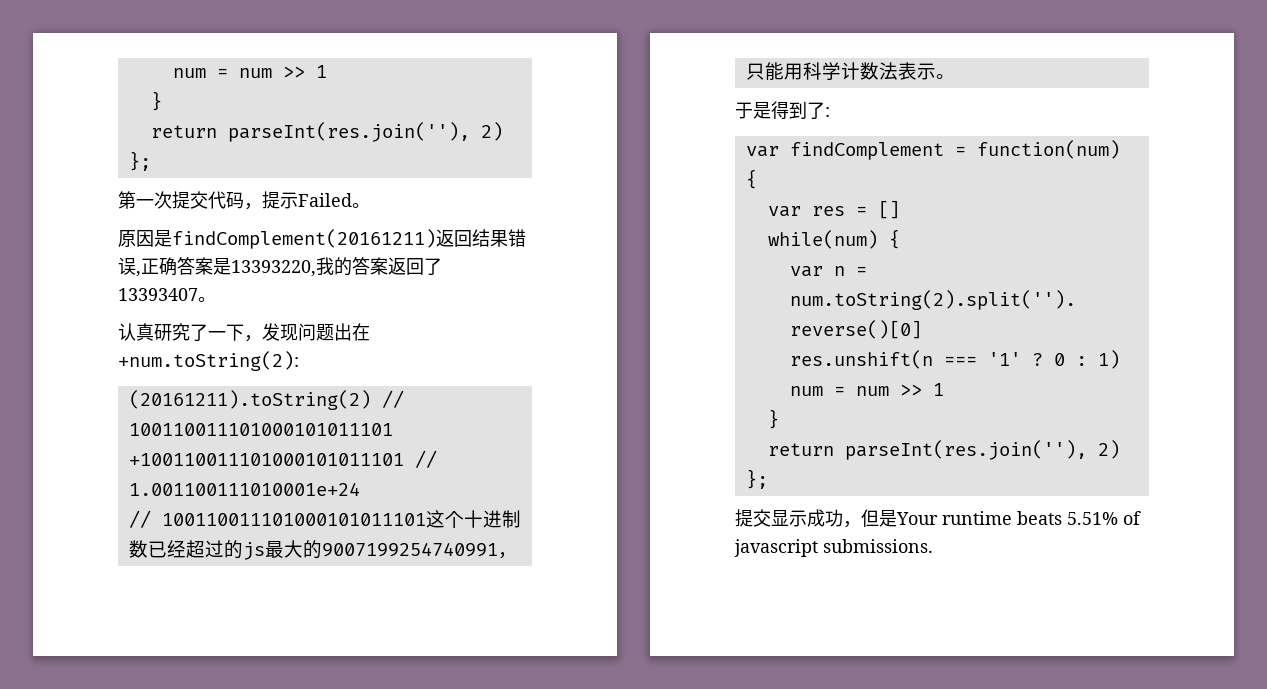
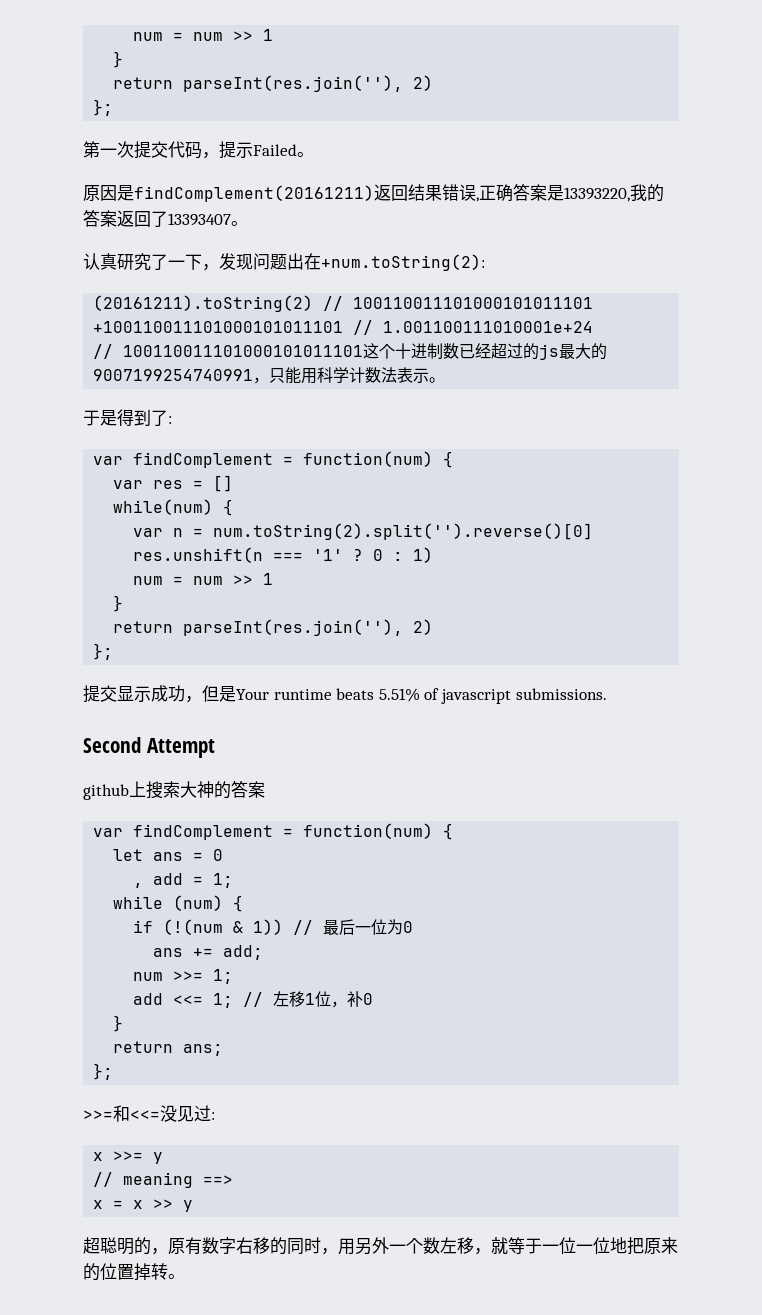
+ Second Attempt
+ github上搜索大神的答案
+ var findComplement = function(num) {
+ let ans = 0
+ , add = 1;
+ while (num) {
+ if (!(num & 1)) // 最后一位为0
+ ans += add;
+ num >>= 1;
+ add <<= 1; // 左移1位，补0
+ }
+ return ans;
+ };
+ >>=和<<=没见过:
+ x >>= y
+ // meaning ==>
+ x = x >> y
+ 超聪明的，原有数字右移的同时，用另外一个数左移，就等于一位一位地把原来的位置掉转。

